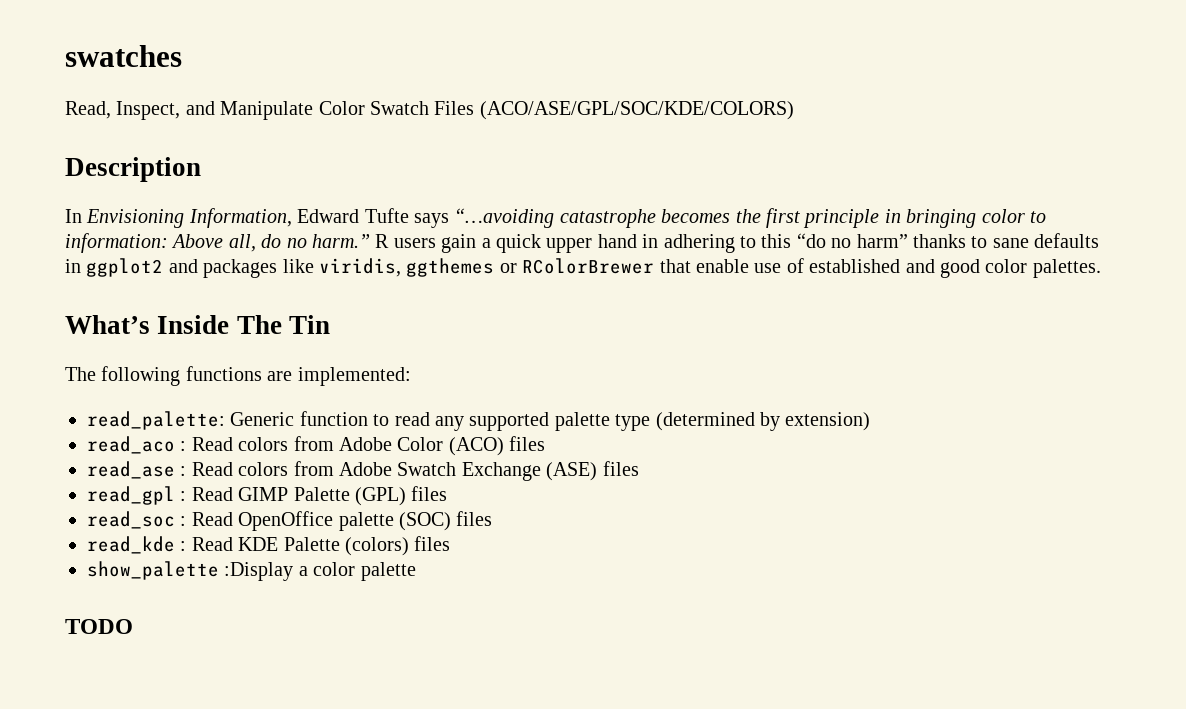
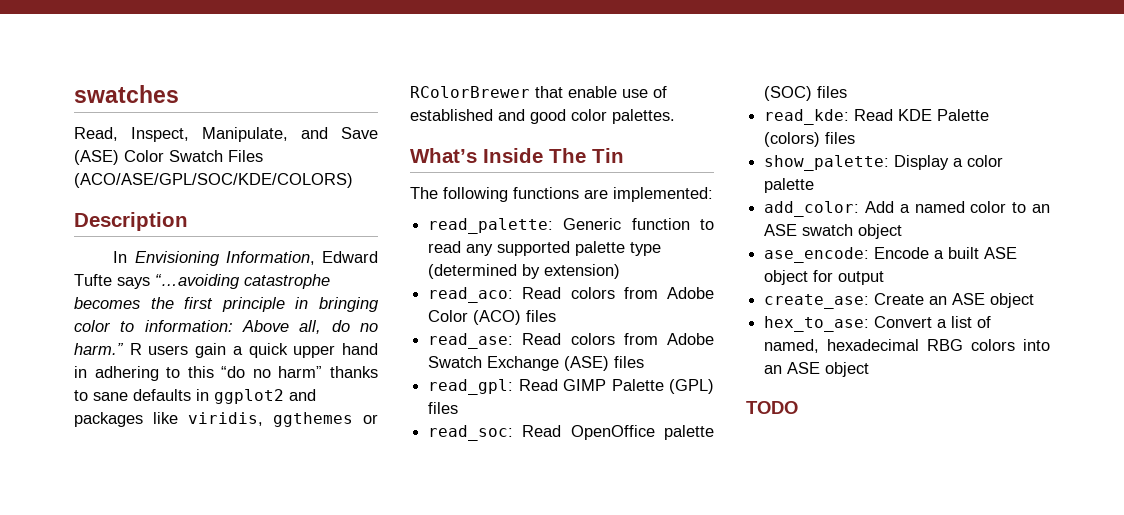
- Read, Inspect, and Manipulate Color Swatch Files (ACO/ASE/GPL/SOC/KDE/COLORS)
+ Read, Inspect, Manipulate, and Save (ASE) Color Swatch Files (ACO/ASE/GPL/SOC/KDE/COLORS)
- read_aco : Read colors from Adobe Color (ACO) files
+ read_aco: Read colors from Adobe Color (ACO) files
- read_ase : Read colors from Adobe Swatch Exchange (ASE) files
+ read_ase: Read colors from Adobe Swatch Exchange (ASE) files
- read_gpl : Read GIMP Palette (GPL) files
+ read_gpl: Read GIMP Palette (GPL) files
- read_soc : Read OpenOffice palette (SOC) files
+ read_soc: Read OpenOffice palette (SOC) files
- read_kde : Read KDE Palette (colors) files
+ read_kde: Read KDE Palette (colors) files
- show_palette :Display a color palette
+ show_palette: Display a color palette
+ add_color: Add a named color to an ASE swatch object
+ ase_encode: Encode a built ASE object for output
+ create_ase: Create an ASE object
+ hex_to_ase: Convert a list of named, hexadecimal RBG colors into an ASE object

